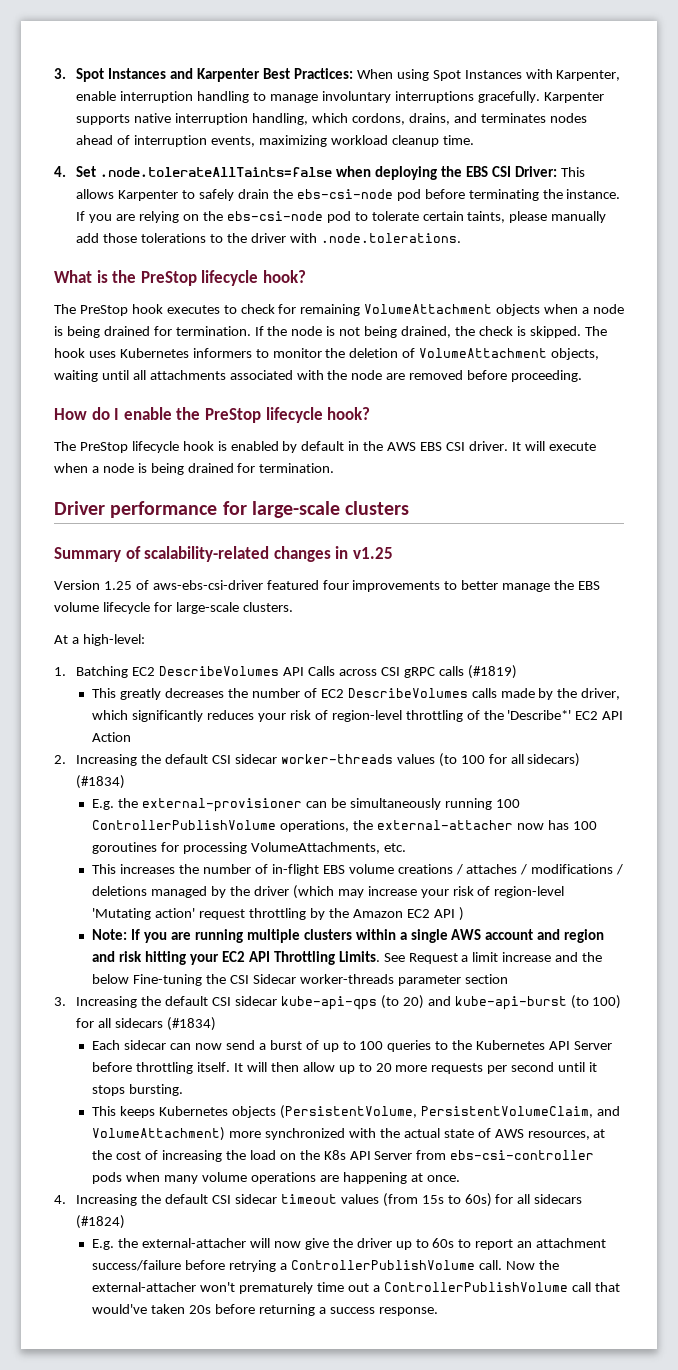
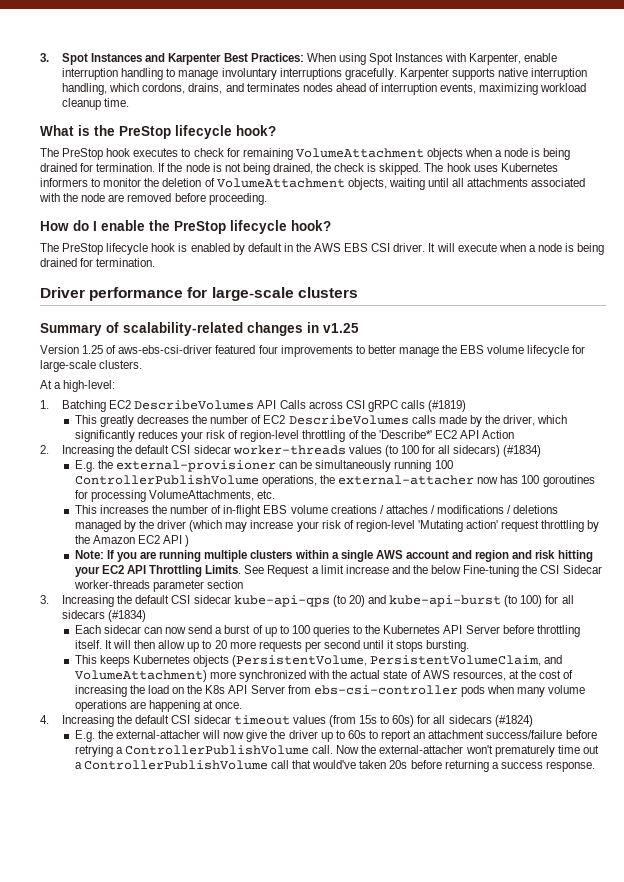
- 4. Set .node.tolerateAllTaints=false when deploying the EBS CSI Driver: This allows Karpenter to safely drain the ebs-csi-node pod before terminating the instance. If you are relying on the ebs-csi-node pod to tolerate certain taints, please manually add those tolerations to the driver with .node.tolerations.

